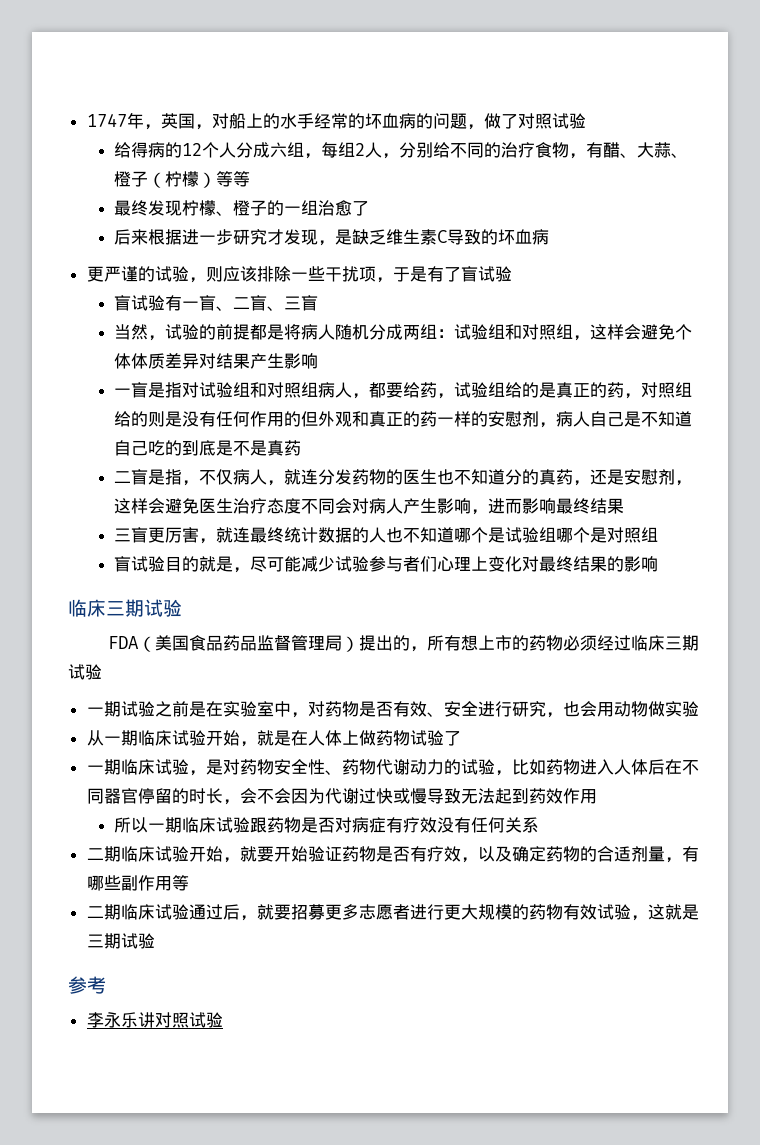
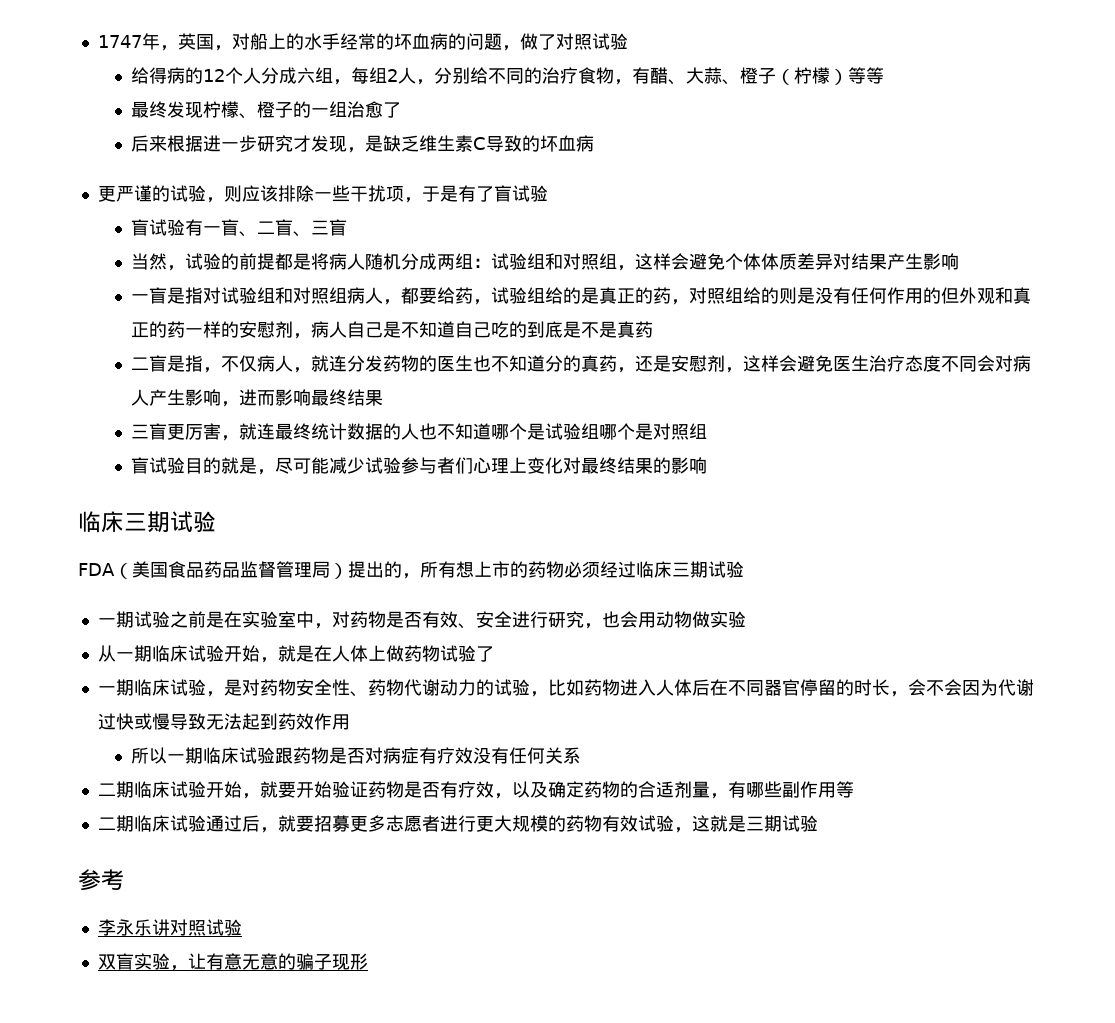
+ 双盲实验，让有意无意的骗子现形

